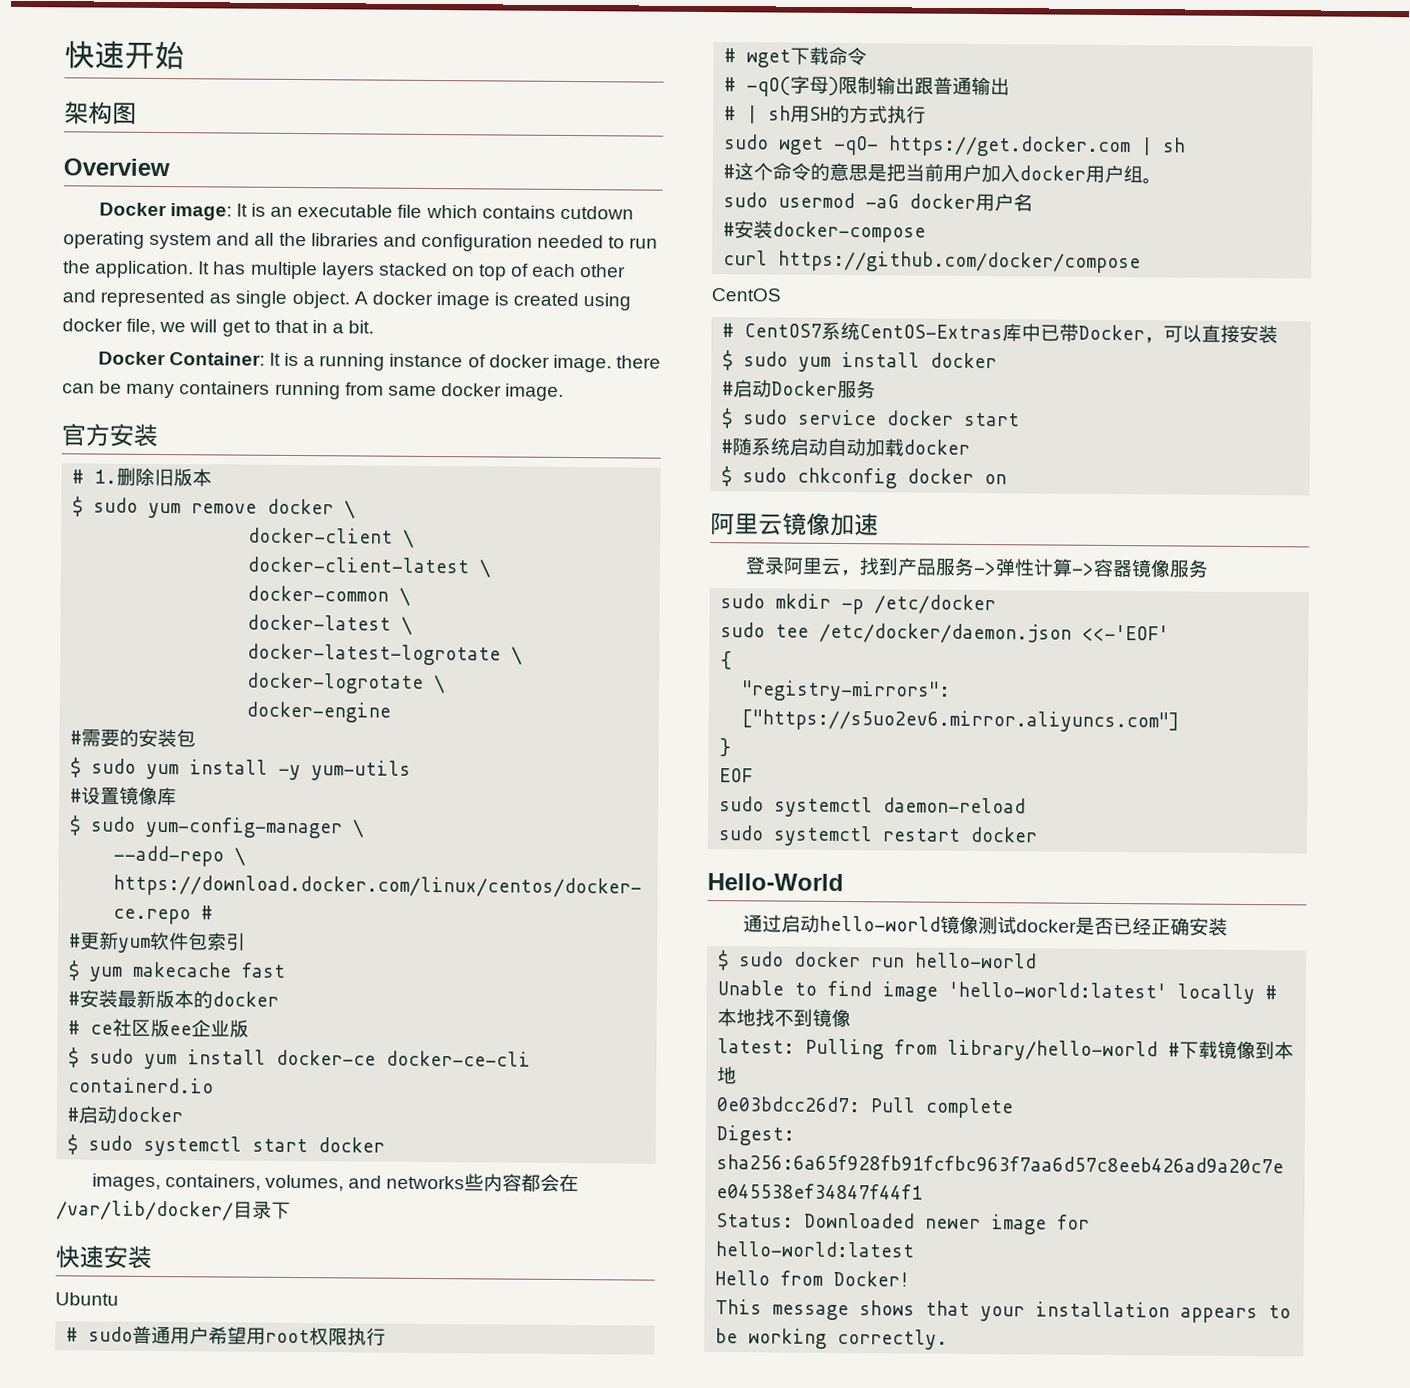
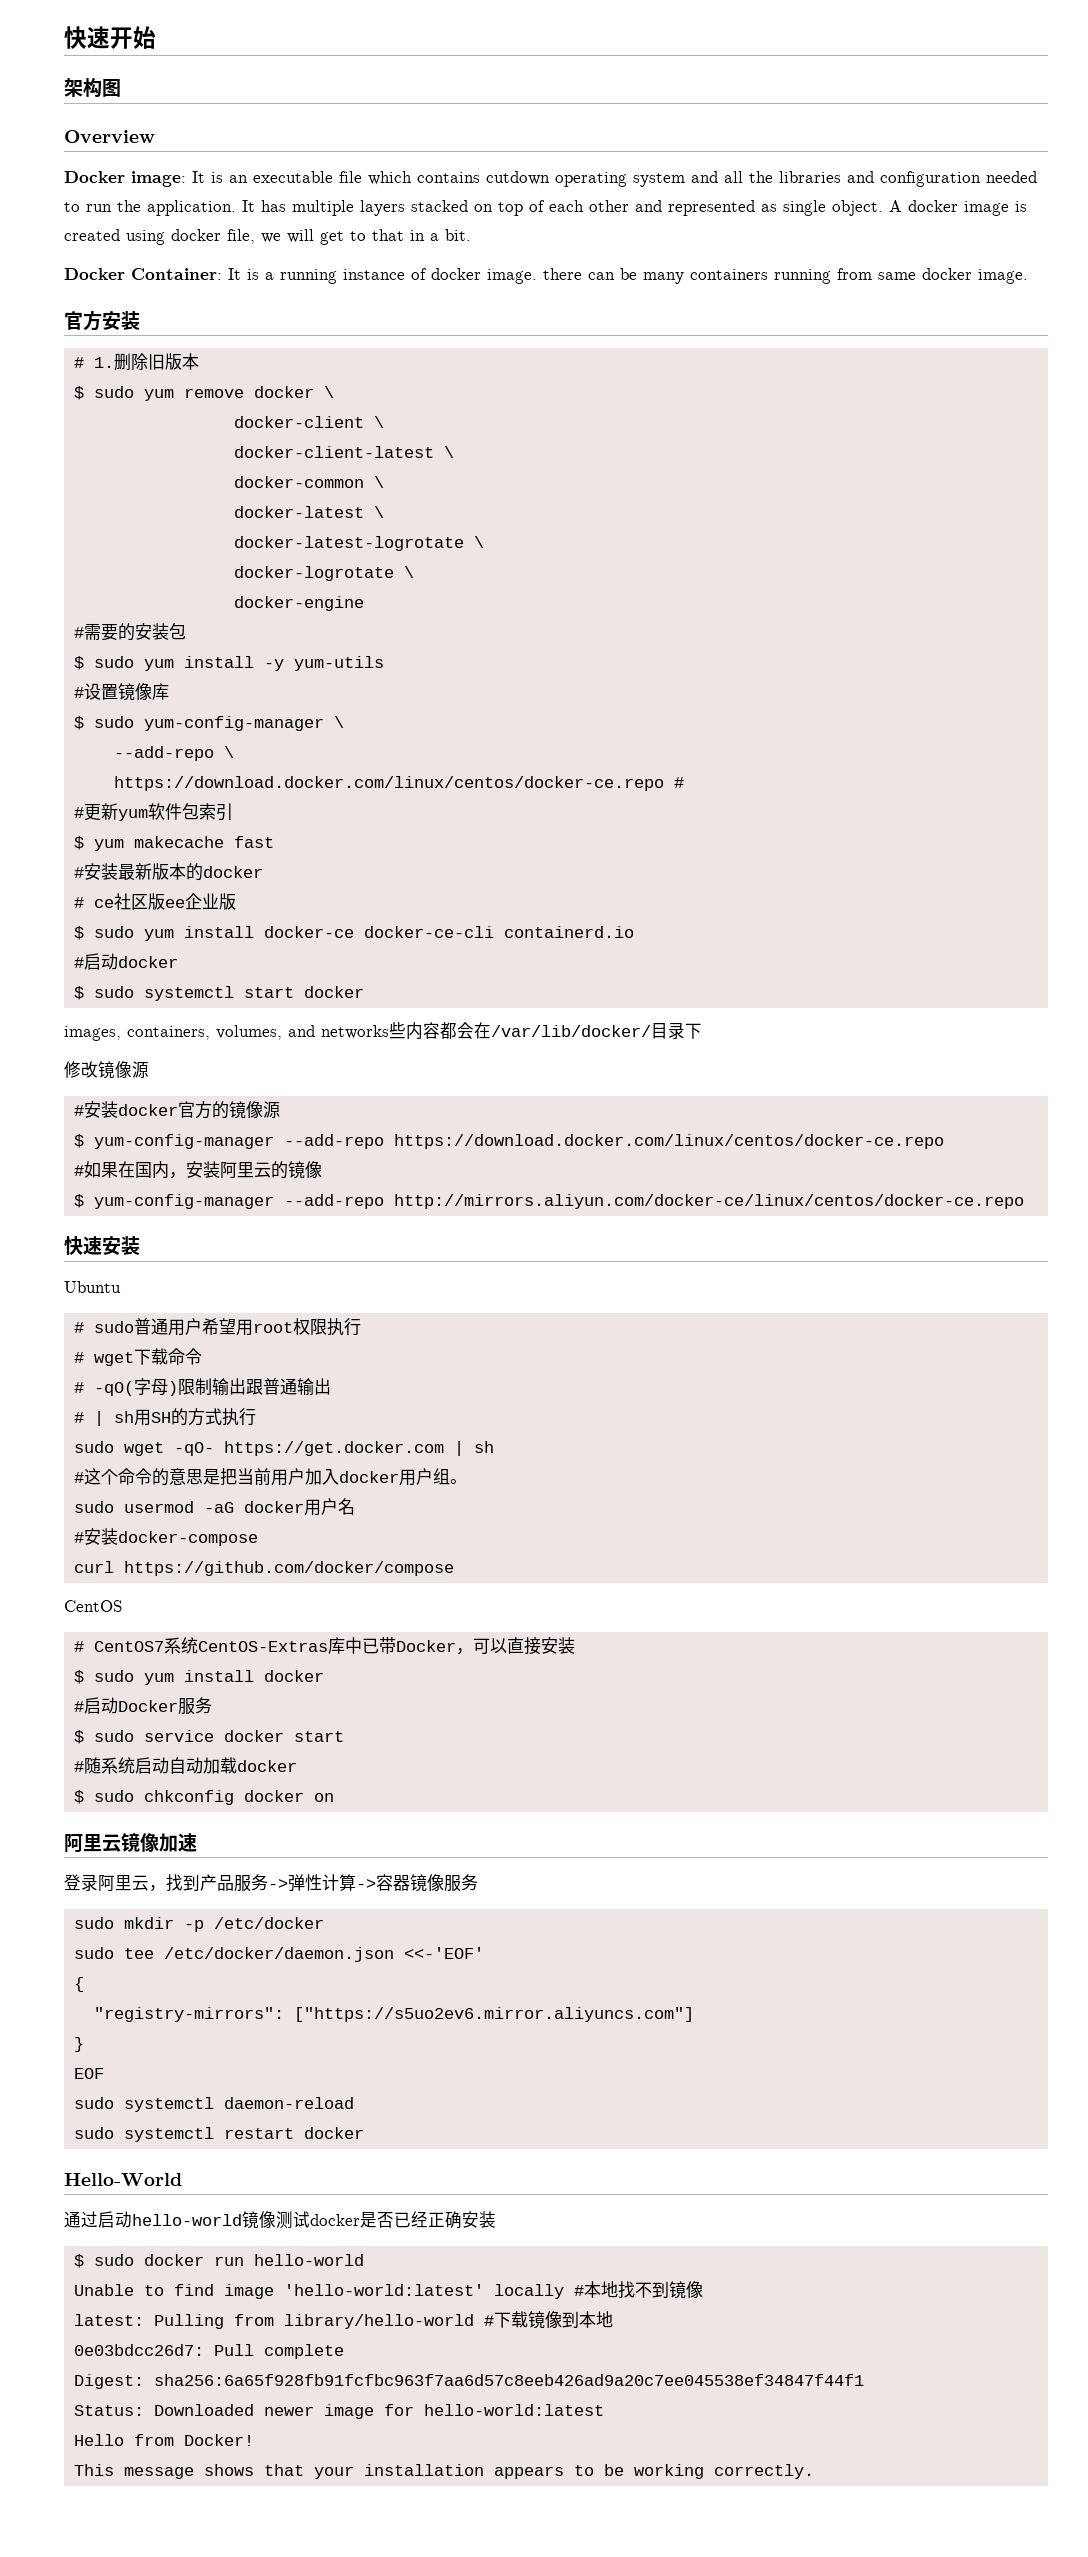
+ 修改镜像源
+ #安装docker官方的镜像源
+ $ yum-config-manager --add-repo https://download.docker.com/linux/centos/docker-ce.repo
+ #如果在国内，安装阿里云的镜像
+ $ yum-config-manager --add-repo http://mirrors.aliyun.com/docker-ce/linux/centos/docker-ce.repo

